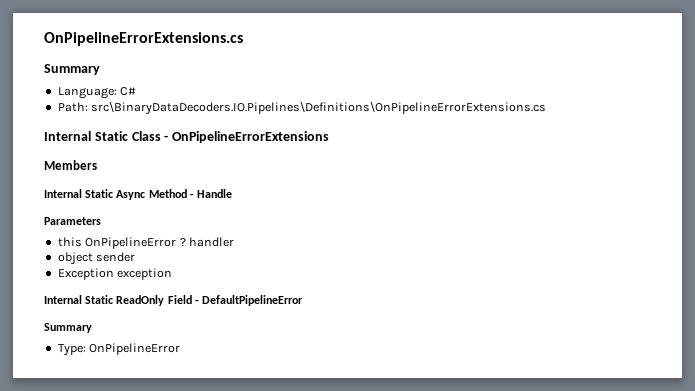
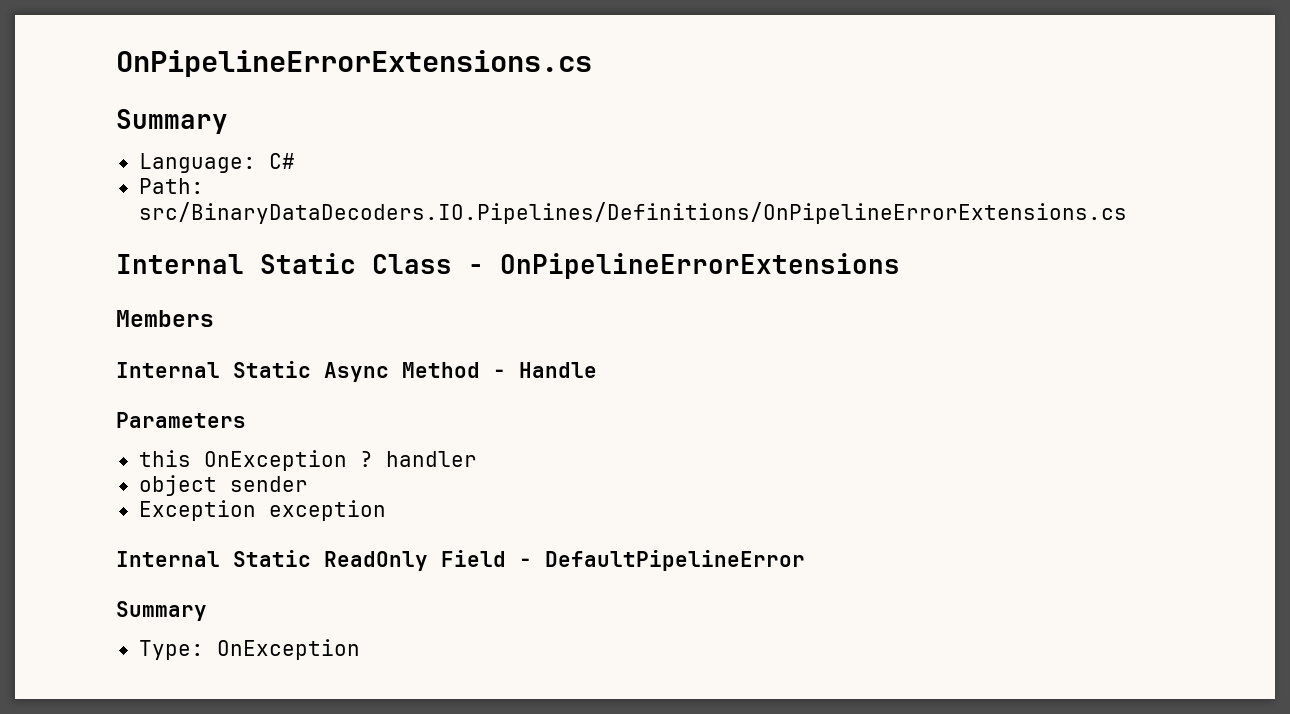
- Path: src\BinaryDataDecoders.IO.Pipelines\Definitions\OnPipelineErrorExtensions.cs
+ Path: src/BinaryDataDecoders.IO.Pipelines/Definitions/OnPipelineErrorExtensions.cs
- this OnPipelineError ? handler
+ this OnException ? handler
- Type: OnPipelineError
+ Type: OnException

